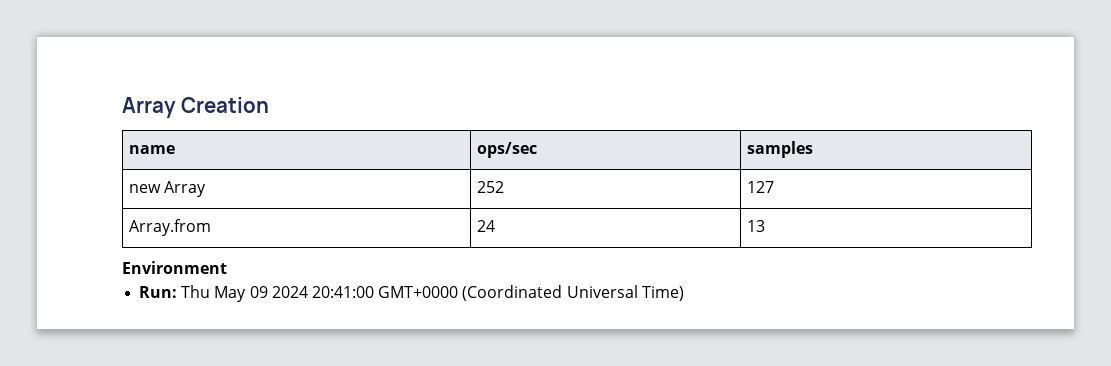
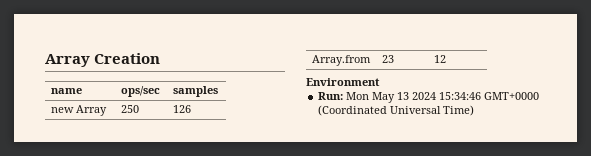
- new Array | 252 | 127
+ new Array | 250 | 126
- Array.from | 24 | 13
+ Array.from | 23 | 12
- Run: Thu May 09 2024 20:41:00 GMT+0000 (Coordinated Universal Time)
+ Run: Mon May 13 2024 15:34:46 GMT+0000 (Coordinated Universal Time)

